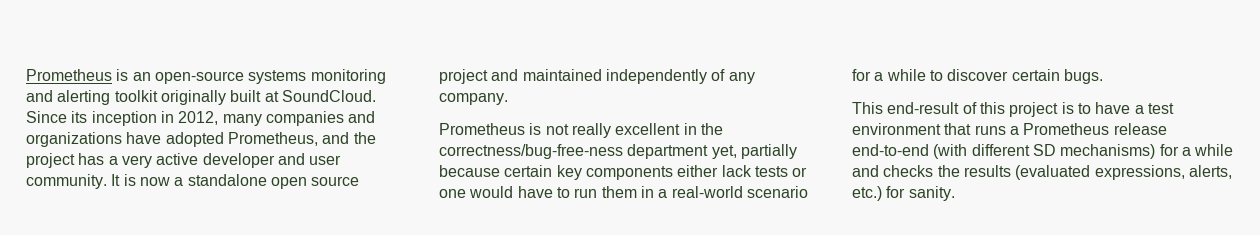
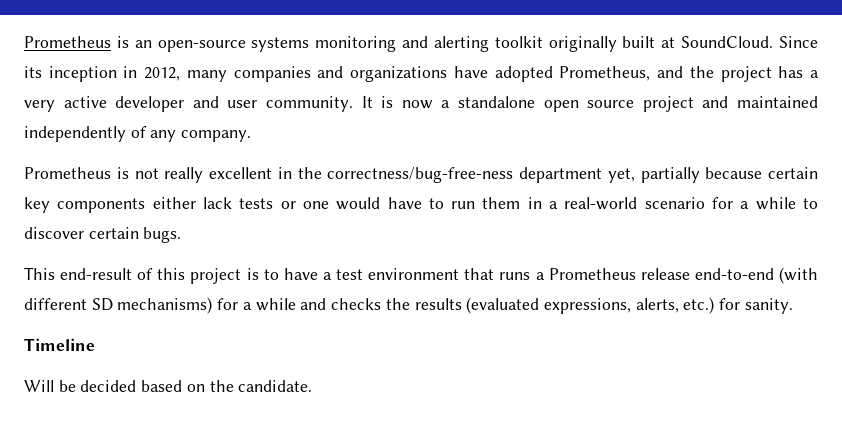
+ Timeline
+ Will be decided based on the candidate.

